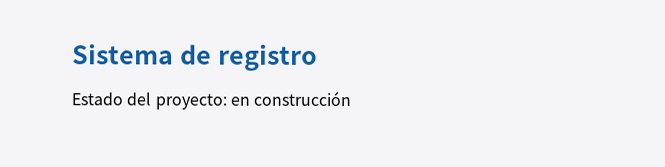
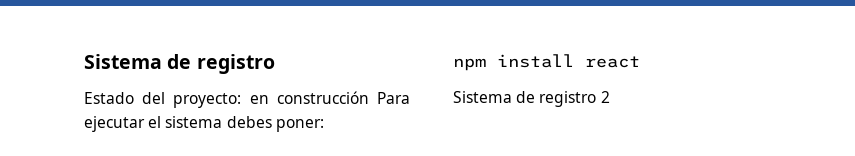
- Estado del proyecto: en construcción
+ Estado del proyecto: en construcción Para ejecutar el sistema debes poner:
+ npm install react
+ Sistema de registro 2

